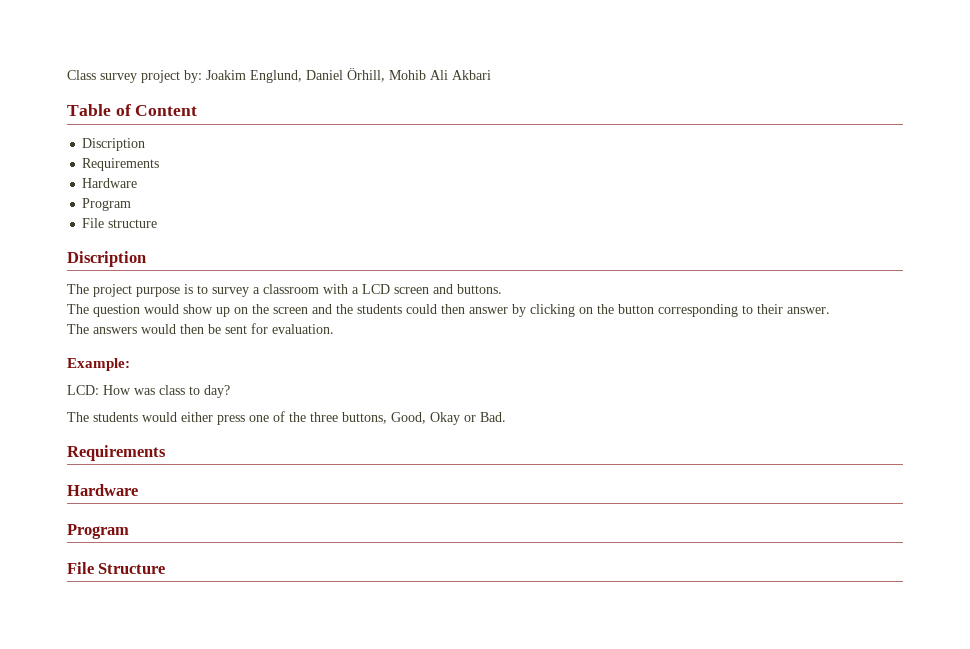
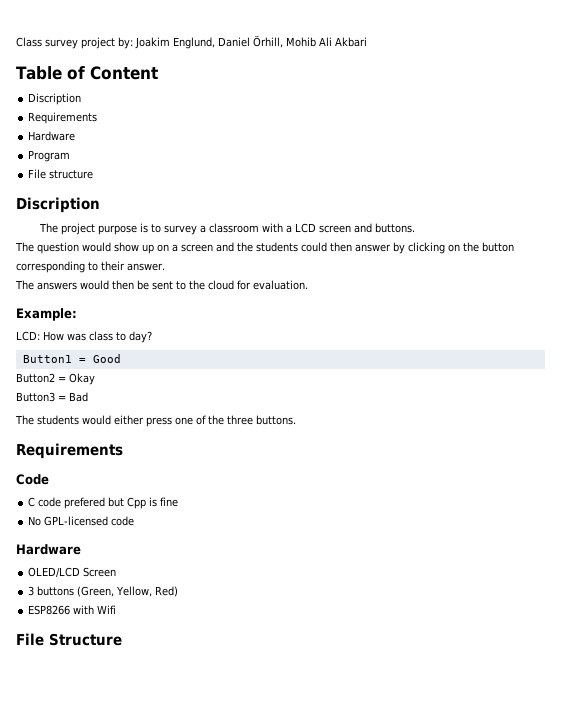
- The question would show up on the screen and the students could then answer by clicking on the button corresponding to their answer.
+ The question would show up on a screen and the students could then answer by clicking on the button corresponding to their answer.
- The answers would then be sent for evaluation.
+ The answers would then be sent to the cloud for evaluation.
+ Button1 = Good
+ Button2 = Okay
+ Button3 = Bad
- The students would either press one of the three buttons, Good, Okay or Bad.
+ The students would either press one of the three buttons.
  Requirements
+ Code
+ C code prefered but Cpp is fine
+ No GPL-licensed code
  Hardware
- Program
+ OLED/LCD Screen
+ 3 buttons (Green, Yellow, Red)
+ ESP8266 with Wifi

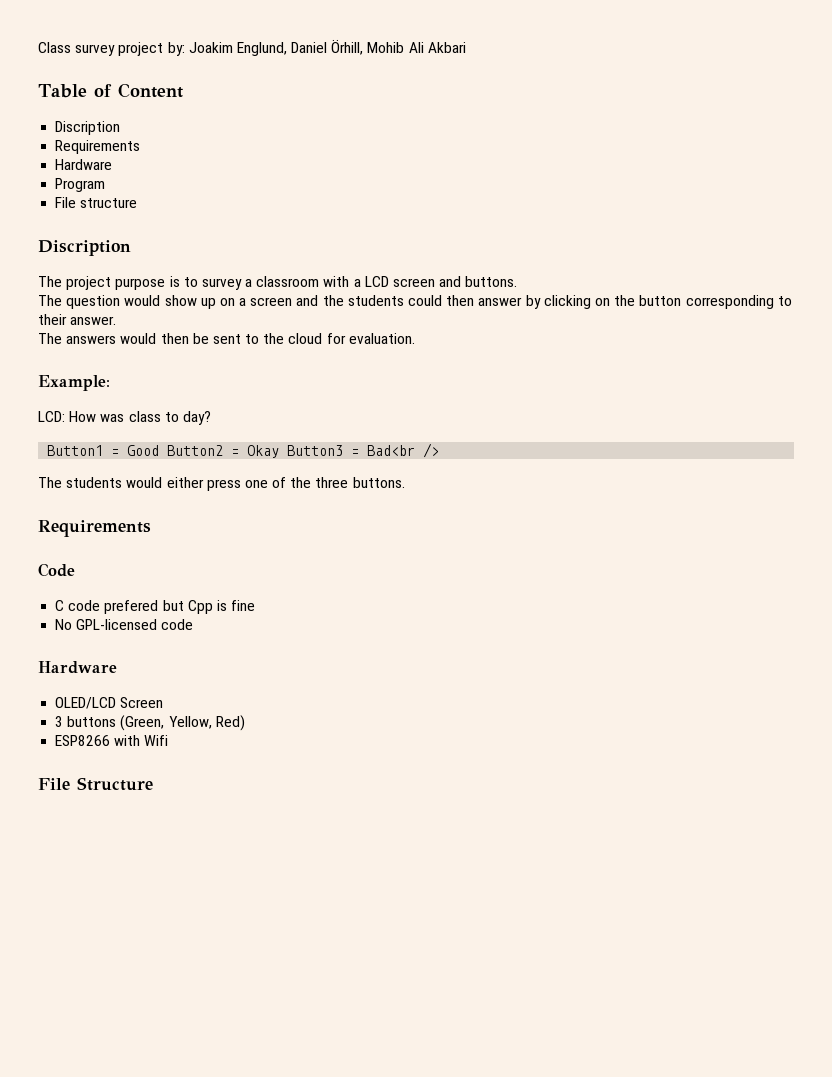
- Button1 = Good
- Button2 = Okay
- Button3 = Bad
+ Button1 = Good Button2 = Okay Button3 = Bad<br />

